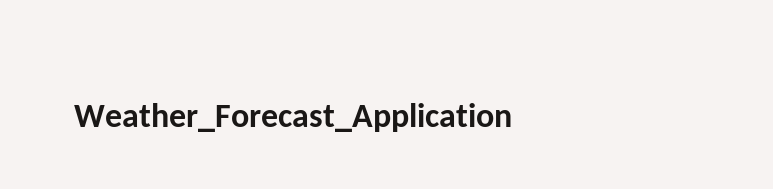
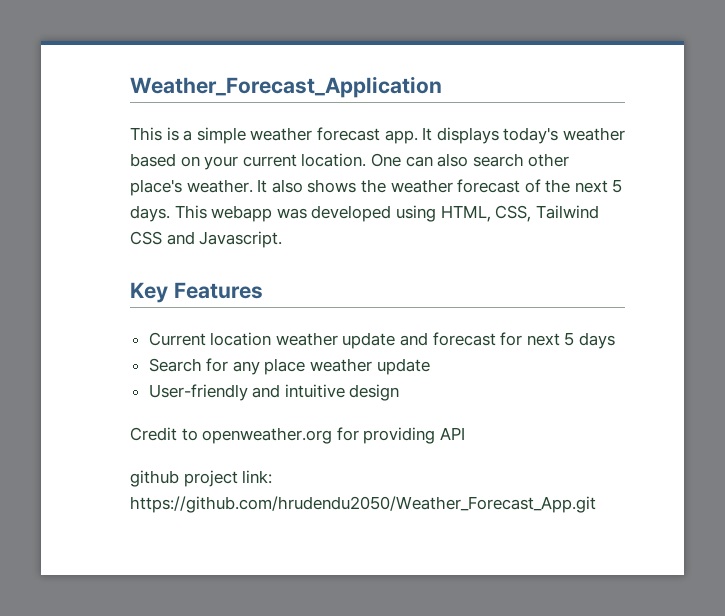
+ This is a simple weather forecast app. It displays today's weather based on your current location. One can also search other place's weather. It also shows the weather forecast of the next 5 days. This webapp was developed using HTML, CSS, Tailwind CSS and Javascript.
+ Key Features
+ Current location weather update and forecast for next 5 days
+ Search for any place weather update
+ User-friendly and intuitive design
+ Credit to openweather.org for providing API
+ github project link: https://github.com/hrudendu2050/Weather_Forecast_App.git

